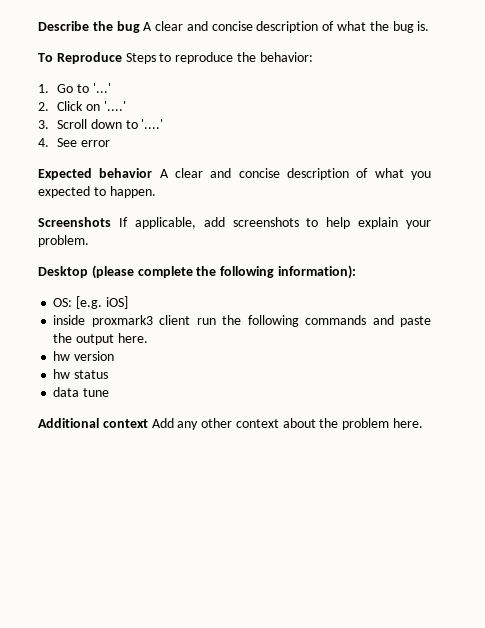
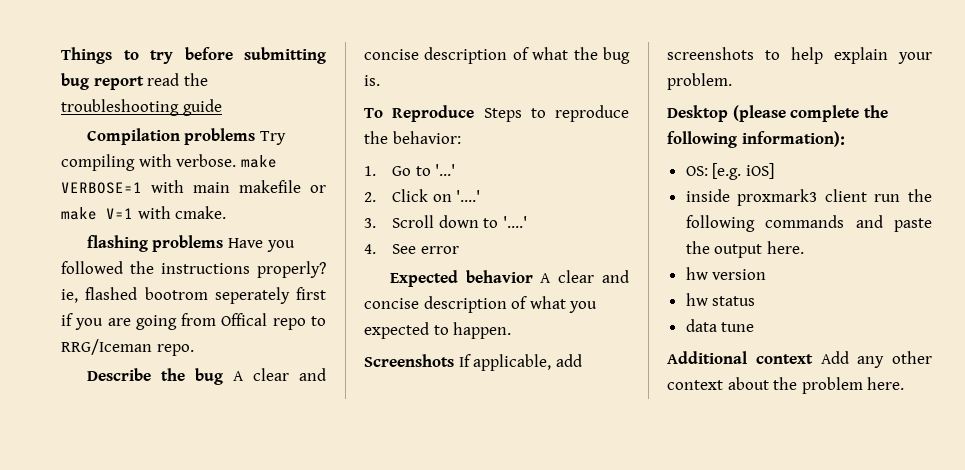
+ Things to try before submitting bug report read the troubleshooting guide
+ Compilation problems Try compiling with verbose. make VERBOSE=1 with main makefile or make V=1 with cmake.
+ flashing problems Have you followed the instructions properly? ie, flashed bootrom seperately first if you are going from Offical repo to RRG/Iceman repo.

